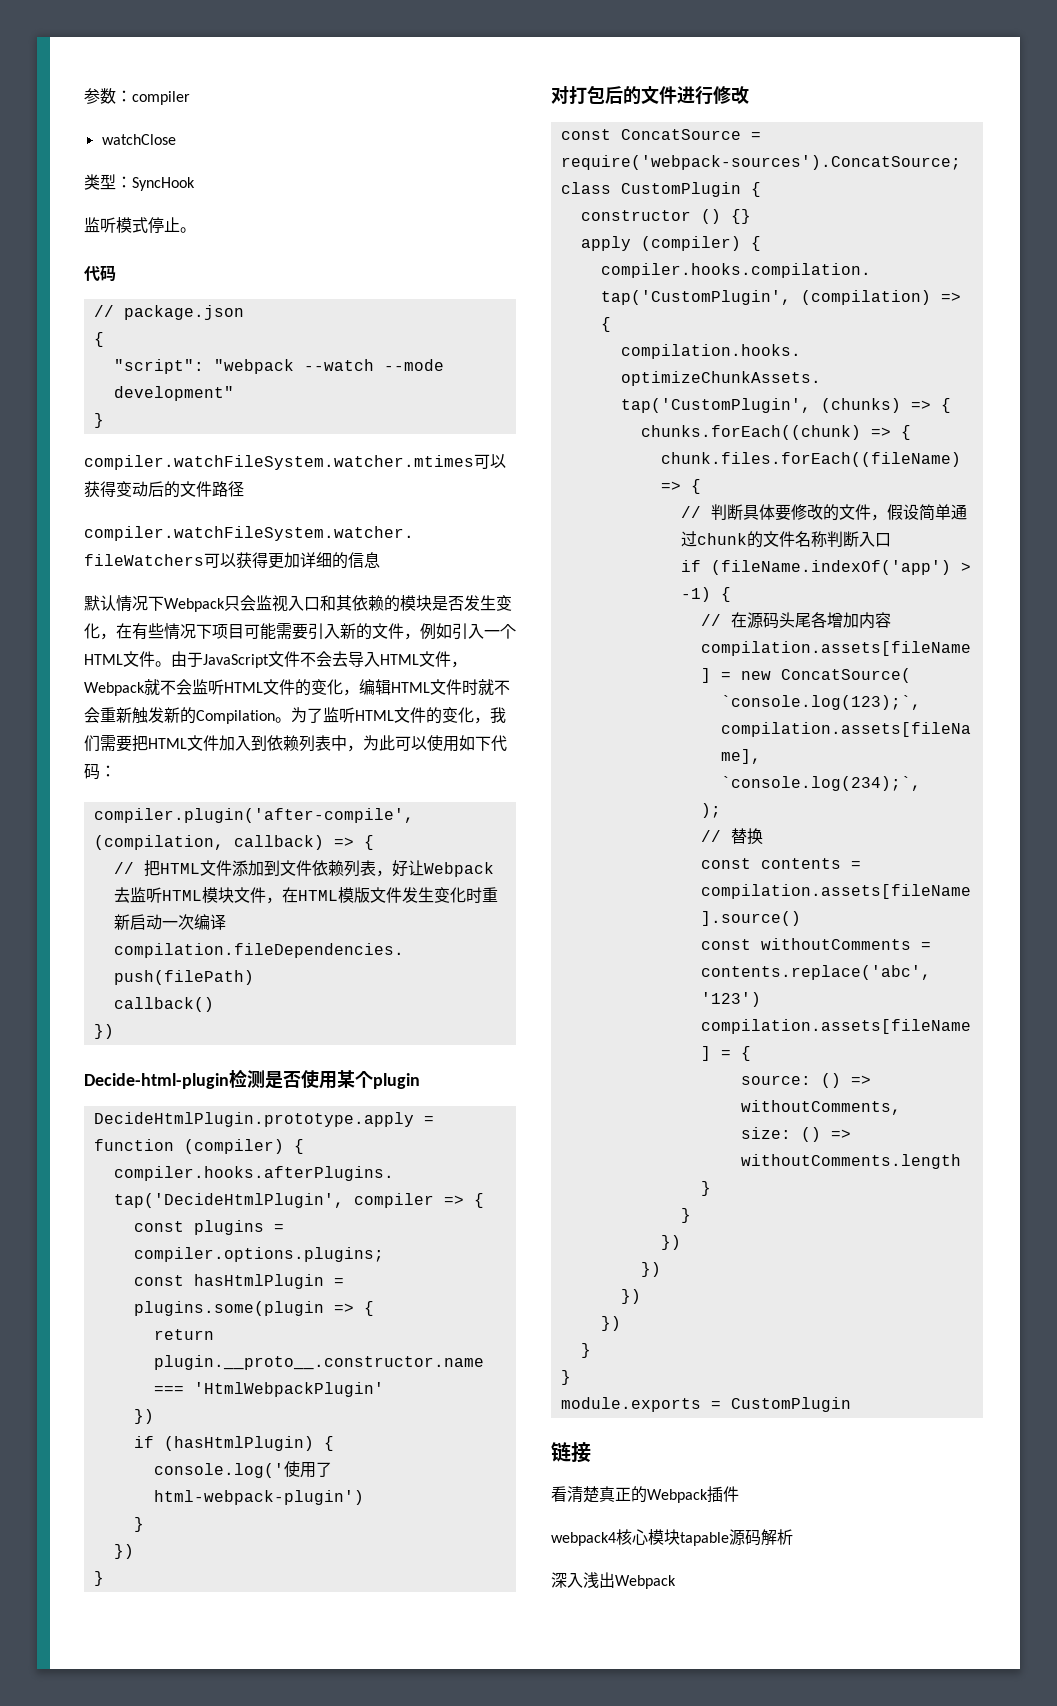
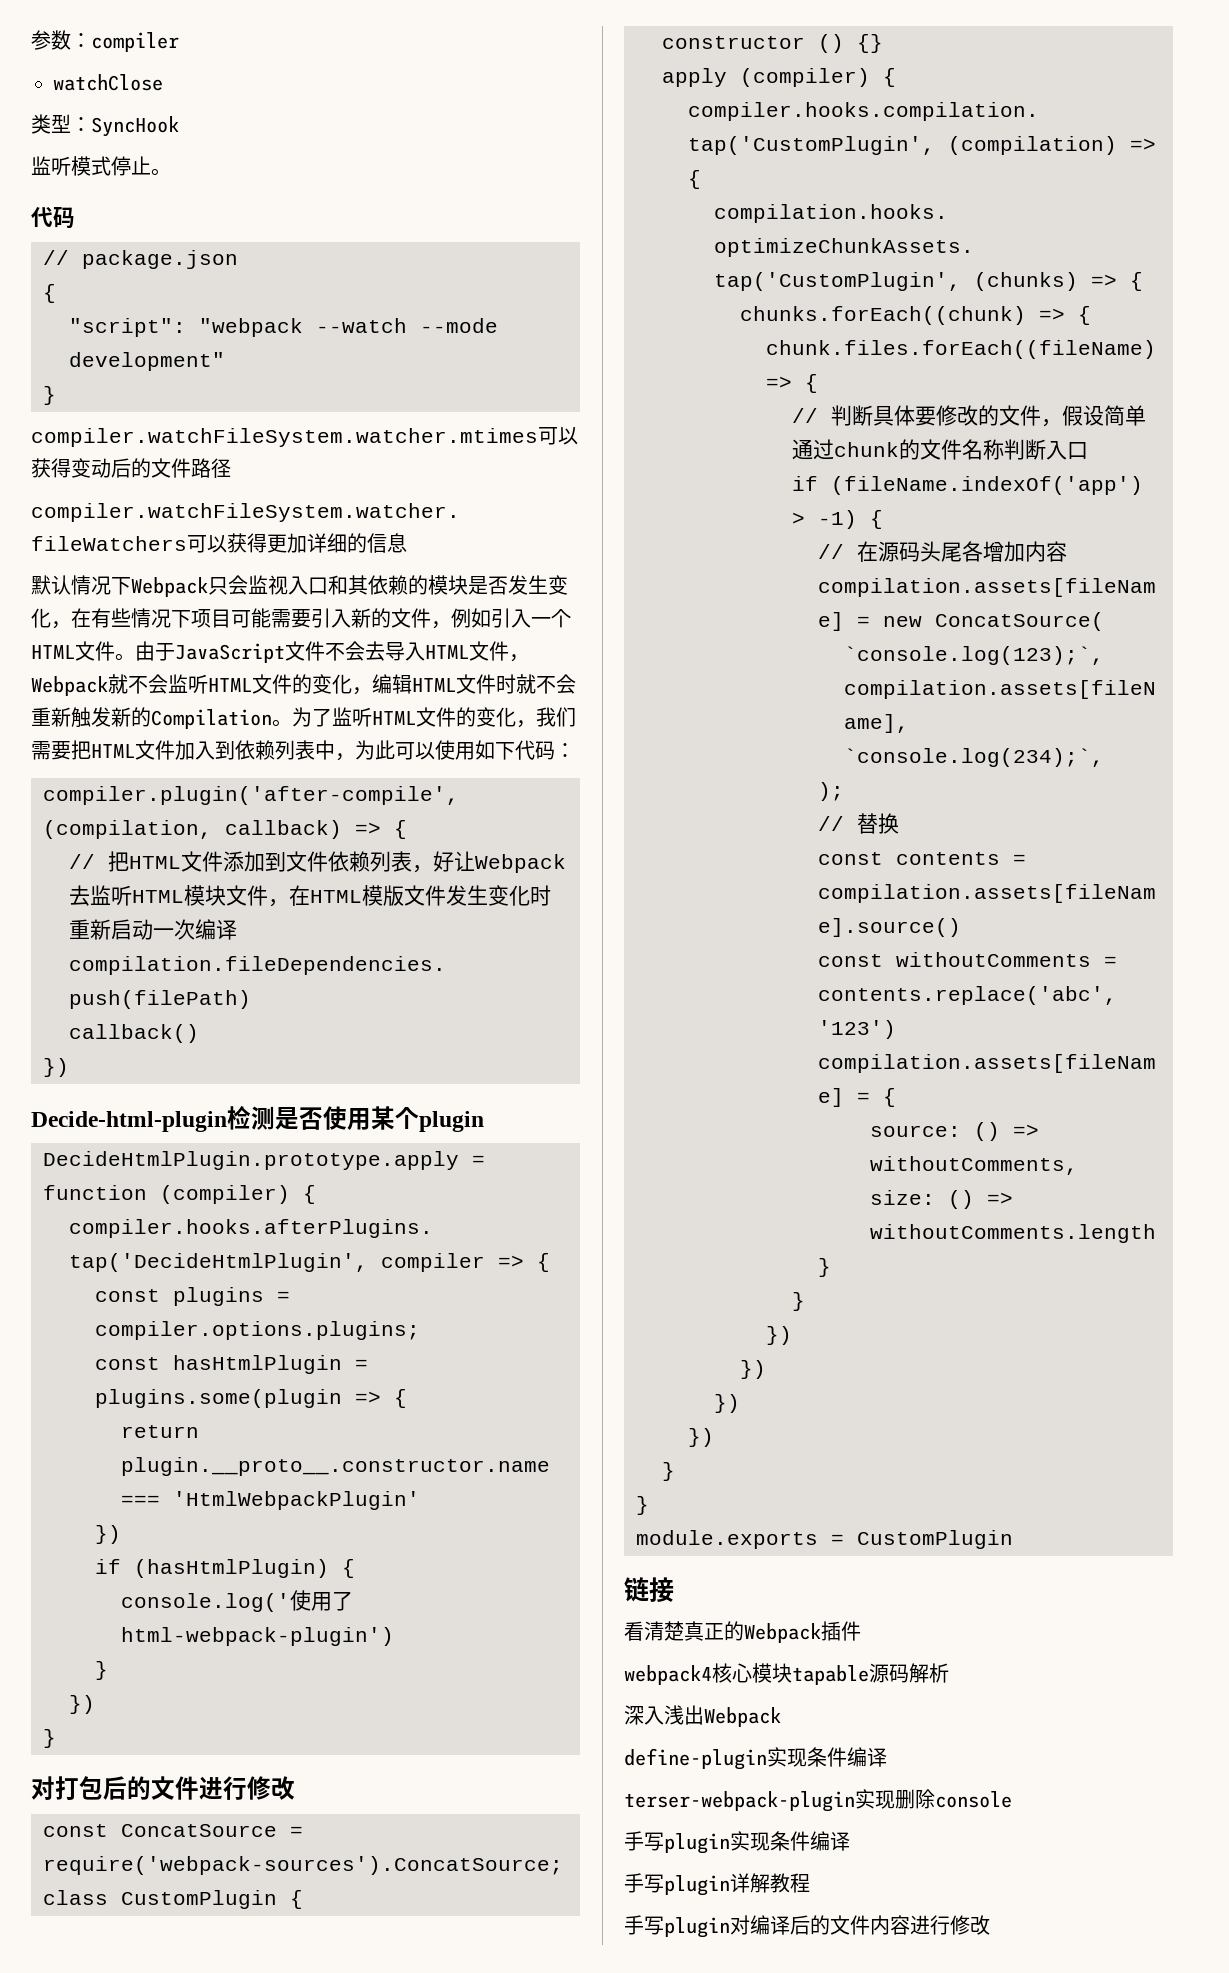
+ define-plugin实现条件编译
+ terser-webpack-plugin实现删除console
+ 手写plugin实现条件编译
+ 手写plugin详解教程
+ 手写plugin对编译后的文件内容进行修改

